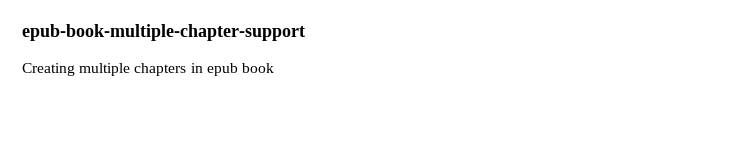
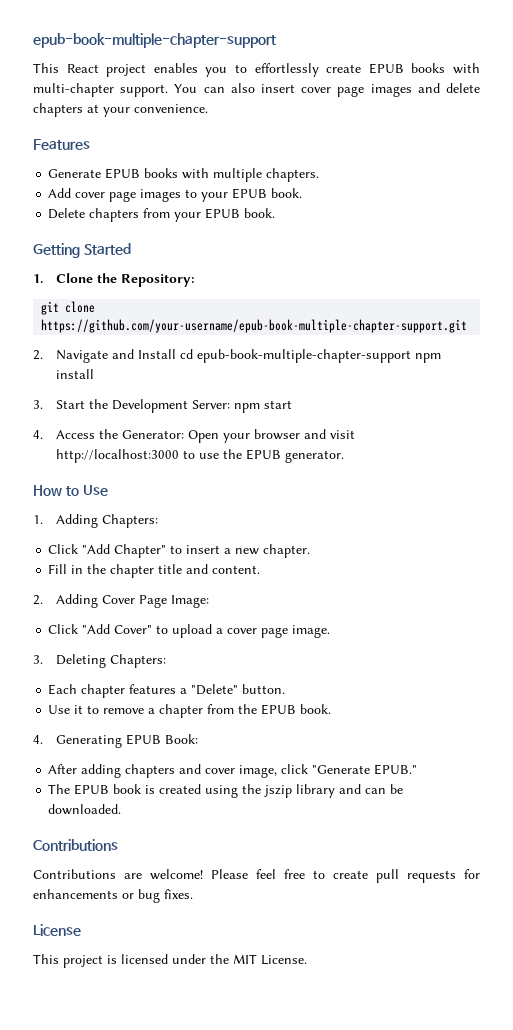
- Creating multiple chapters in epub book
+ This React project enables you to effortlessly create EPUB books with multi-chapter support. You can also insert cover page images and delete chapters at your convenience.
+ Features
+ Generate EPUB books with multiple chapters.
+ Add cover page images to your EPUB book.
+ Delete chapters from your EPUB book.
+ Getting Started
+ 1. Clone the Repository:
+ git clone https://github.com/your-username/epub-book-multiple-chapter-support.git
+ 2. Navigate and Install cd epub-book-multiple-chapter-support npm install
+ 3. Start the Development Server: npm start
+ 4. Access the Generator: Open your browser and visit http://localhost:3000 to use the EPUB generator.
+ How to Use
+ 1. Adding Chapters:
+ Click "Add Chapter" to insert a new chapter.
+ Fill in the chapter title and content.
+ 2. Adding Cover Page Image:
+ Click "Add Cover" to upload a cover page image.
+ 3. Deleting Chapters:
+ Each chapter features a "Delete" button.
+ Use it to remove a chapter from the EPUB book.
+ 4. Generating EPUB Book:
+ After adding chapters and cover image, click "Generate EPUB."
+ The EPUB book is created using the jszip library and can be downloaded.
+ Contributions
+ Contributions are welcome! Please feel free to create pull requests for enhancements or bug fixes.
+ License
+ This project is licensed under the MIT License.

